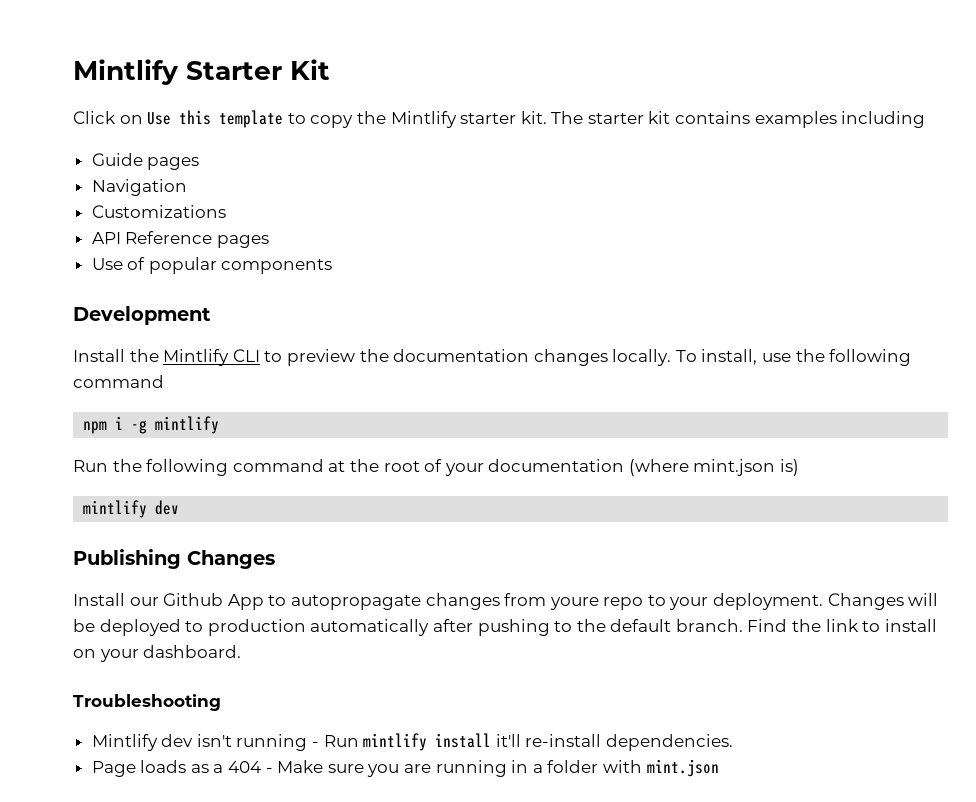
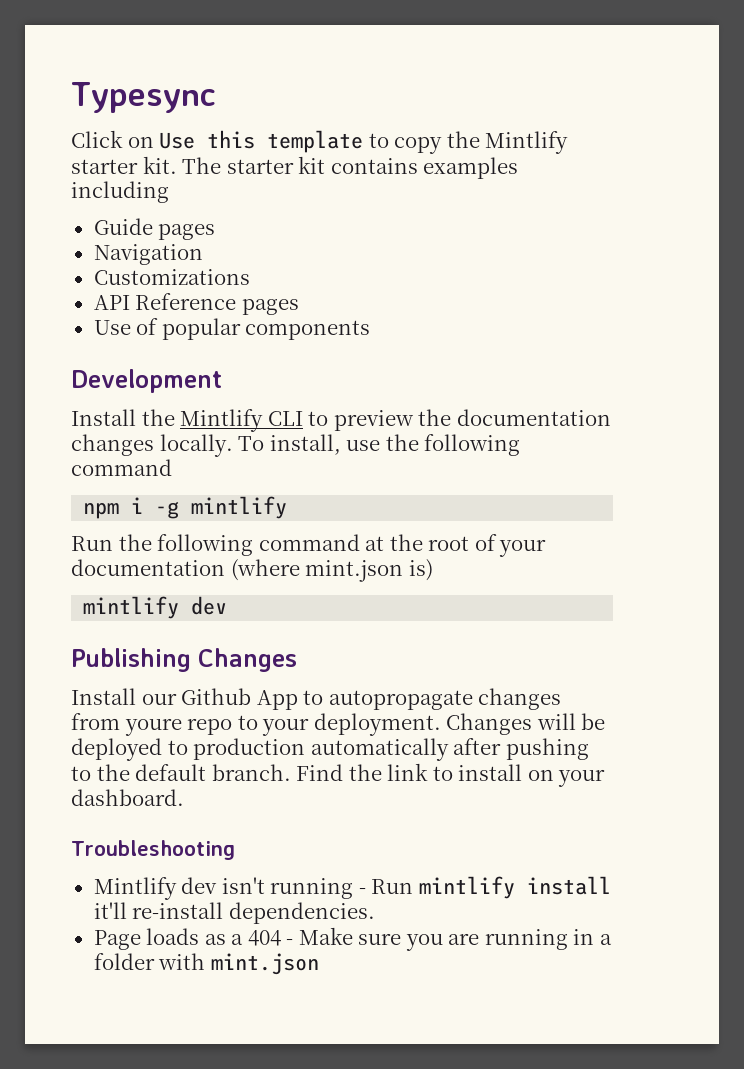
- Mintlify Starter Kit
+ Typesync

